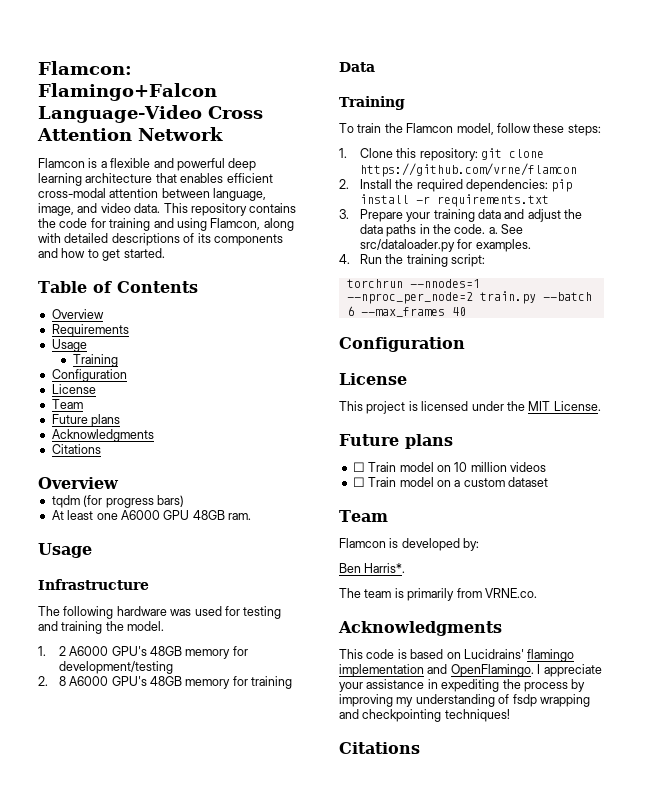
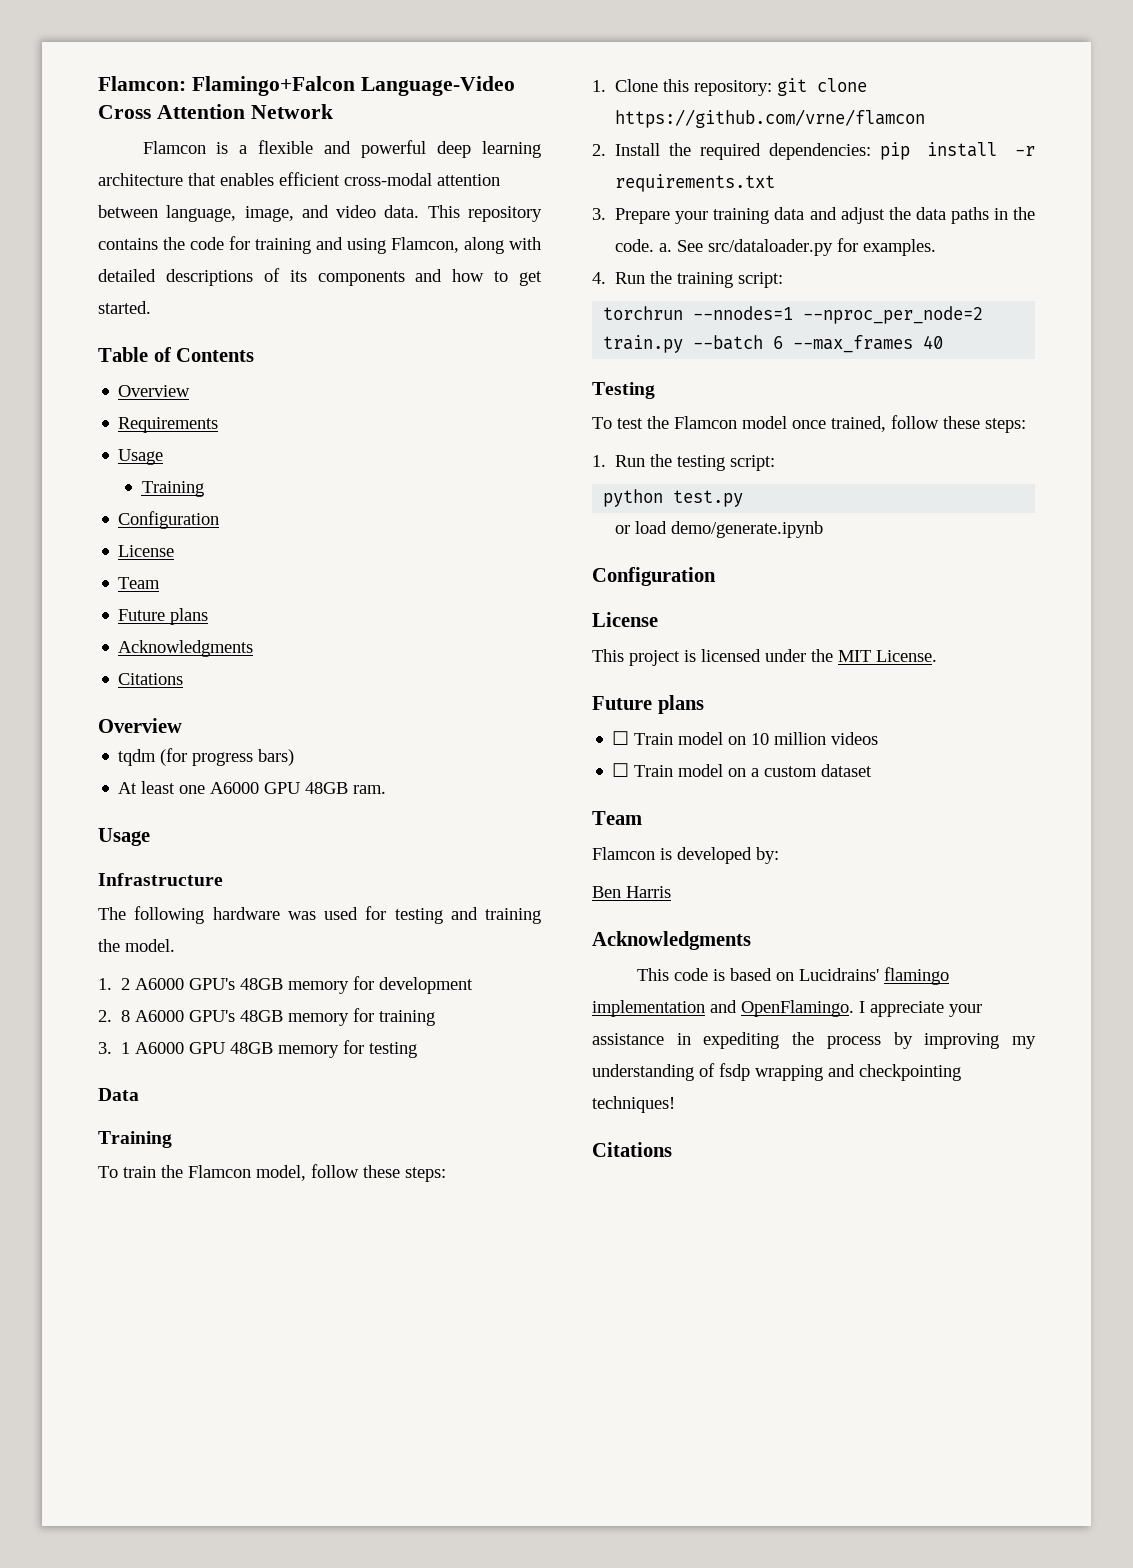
- 1. 2 A6000 GPU's 48GB memory for development/testing
+ 1. 2 A6000 GPU's 48GB memory for development
+ 3. 1 A6000 GPU 48GB memory for testing
+ Testing
+ To test the Flamcon model once trained, follow these steps:
+ 1. Run the testing script:
+ python test.py
+ or load demo/generate.ipynb
- Ben Harris*.
- The team is primarily from VRNE.co.
+ Ben Harris

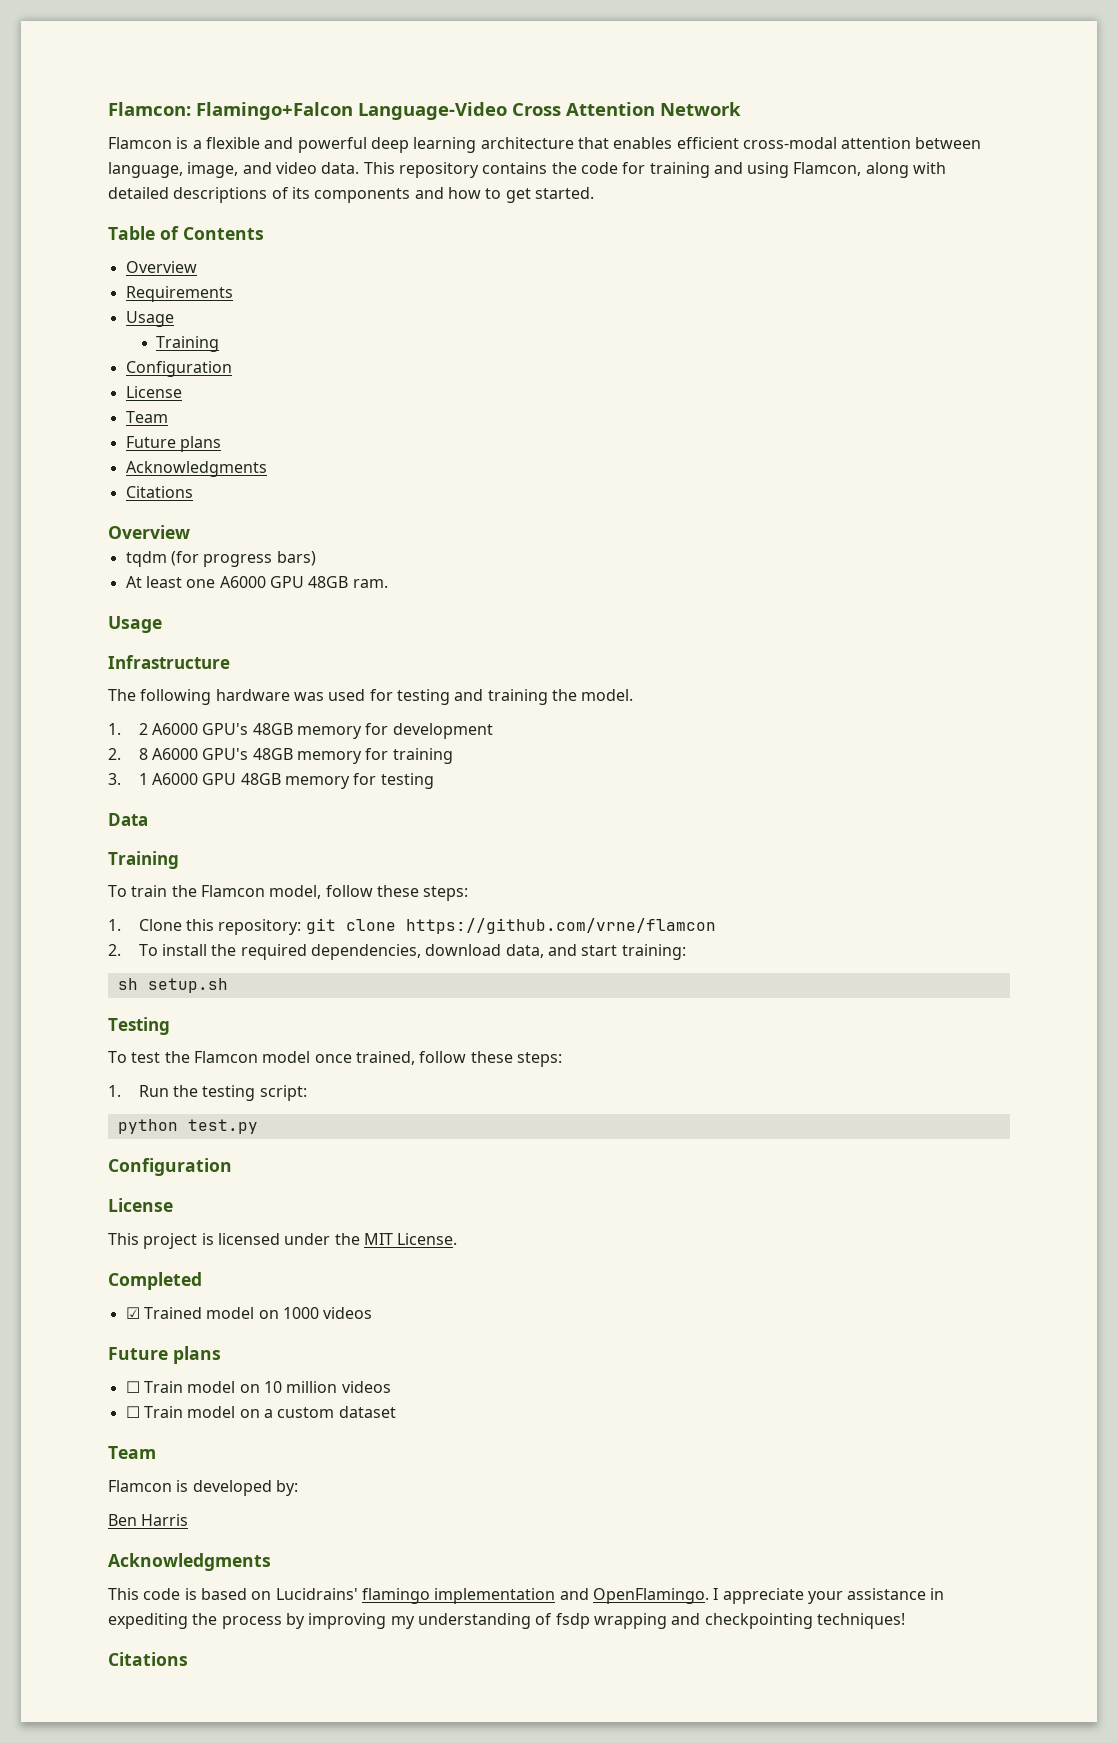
- 2. Install the required dependencies: pip install -r requirements.txt
- 3. Prepare your training data and adjust the data paths in the code. a. See src/dataloader.py for examples.
- 4. Run the training script:
- torchrun --nnodes=1 --nproc_per_node=2 train.py --batch 6 --max_frames 40
+ 2. To install the required dependencies, download data, and start training:
+ sh setup.sh
- or load demo/generate.ipynb
+ Completed
+ ☑ Trained model on 1000 videos

